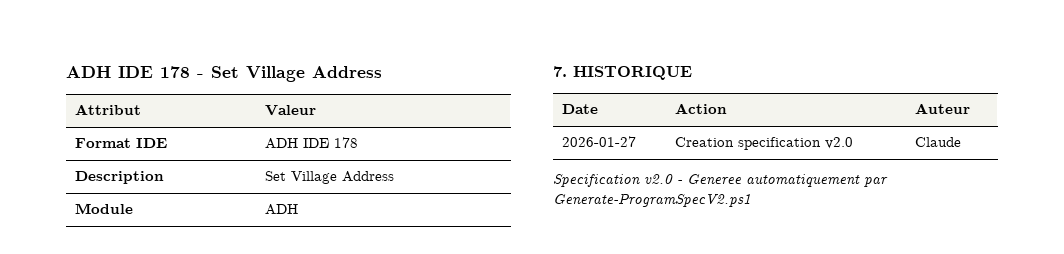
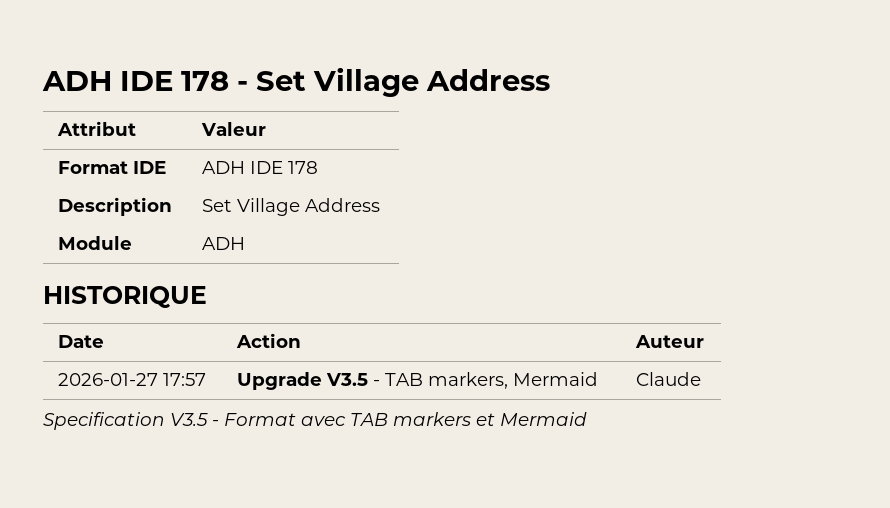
- 7. HISTORIQUE
+ HISTORIQUE
- 2026-01-27 | Creation specification v2.0 | Claude
- Specification v2.0 - Generee automatiquement par Generate-ProgramSpecV2.ps1
+ 2026-01-27 17:57 | Upgrade V3.5 - TAB markers, Mermaid | Claude
+ Specification V3.5 - Format avec TAB markers et Mermaid

